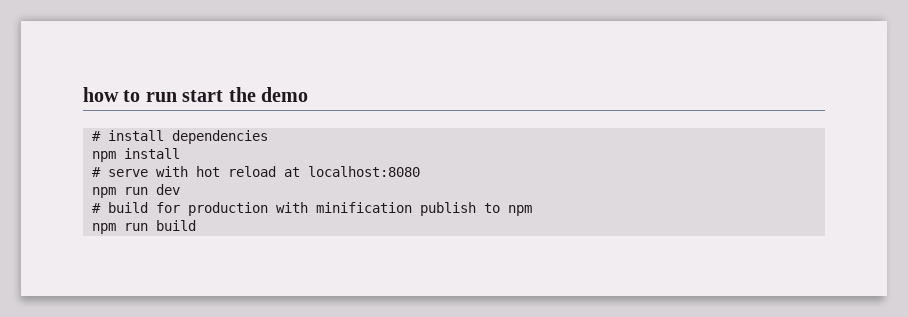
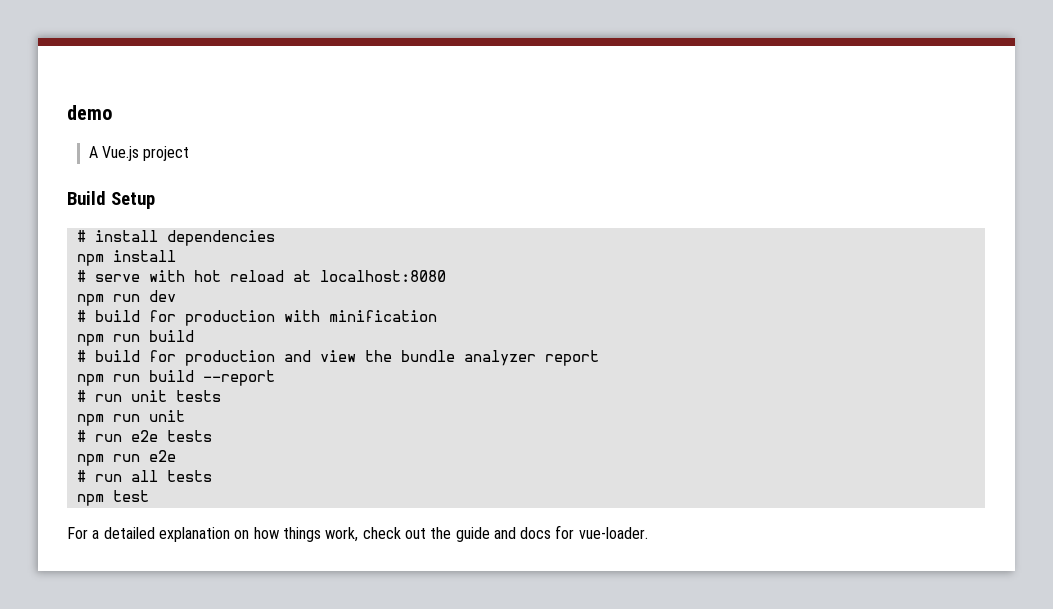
- how to run start the demo
+ demo
+ A Vue.js project
+ Build Setup
- # build for production with minification publish to npm
+ # build for production with minification
  npm run build
+ # build for production and view the bundle analyzer report
+ npm run build --report
+ # run unit tests
+ npm run unit
+ # run e2e tests
+ npm run e2e
+ # run all tests
+ npm test
+ For a detailed explanation on how things work, check out the guide and docs for vue-loader.

